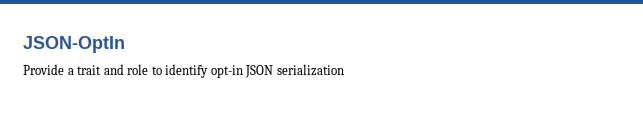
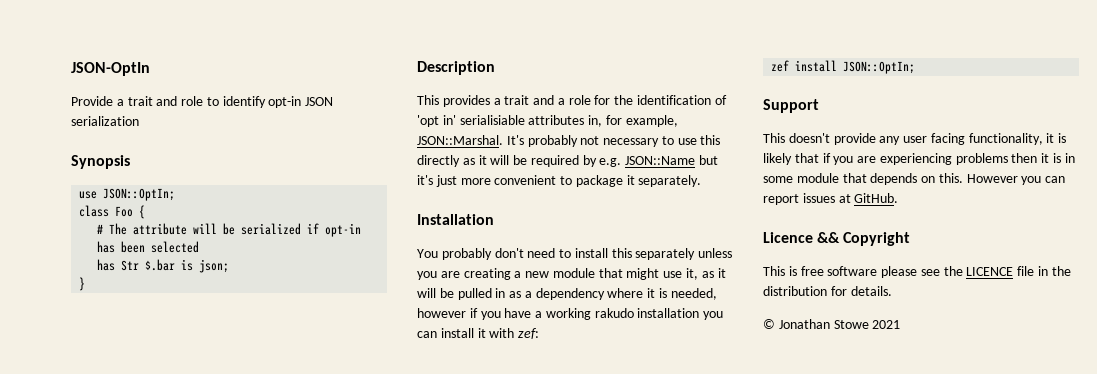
+ Synopsis
+ use JSON::OptIn;
+ class Foo {
+ # The attribute will be serialized if opt-in has been selected
+ has Str $.bar is json;
+ }
+ Description
+ This provides a trait and a role for the identification of 'opt in' serialisiable attributes in, for example, JSON::Marshal. It's probably not necessary to use this directly as it will be required by e.g. JSON::Name but it's just more convenient to package it separately.
+ Installation
+ You probably don't need to install this separately unless you are creating a new module that might use it, as it will be pulled in as a dependency where it is needed, however if you have a working rakudo installation you can install it with zef:
+ zef install JSON::OptIn;
+ Support
+ This doesn't provide any user facing functionality, it is likely that if you are experiencing problems then it is in some module that depends on this. However you can report issues at GitHub.
+ Licence && Copyright
+ This is free software please see the LICENCE file in the distribution for details.
+ © Jonathan Stowe 2021

